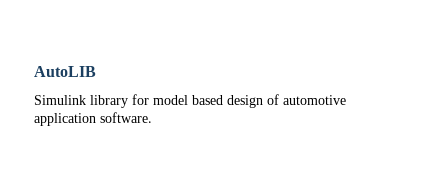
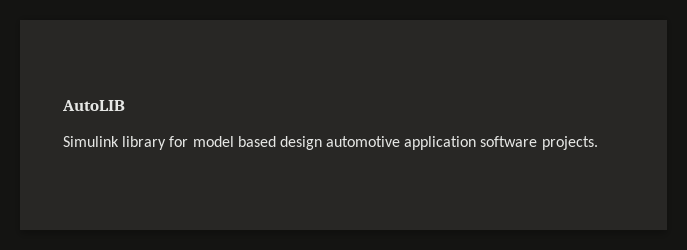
- Simulink library for model based design of automotive application software.
+ Simulink library for model based design automotive application software projects.

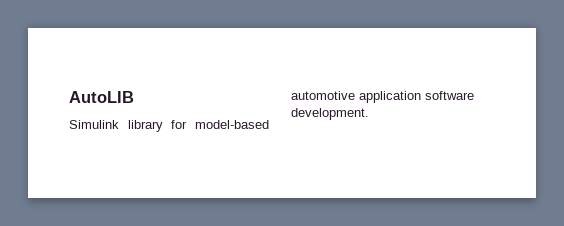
- Simulink library for model based design automotive application software projects.
+ Simulink library for model-based automotive application software development.

